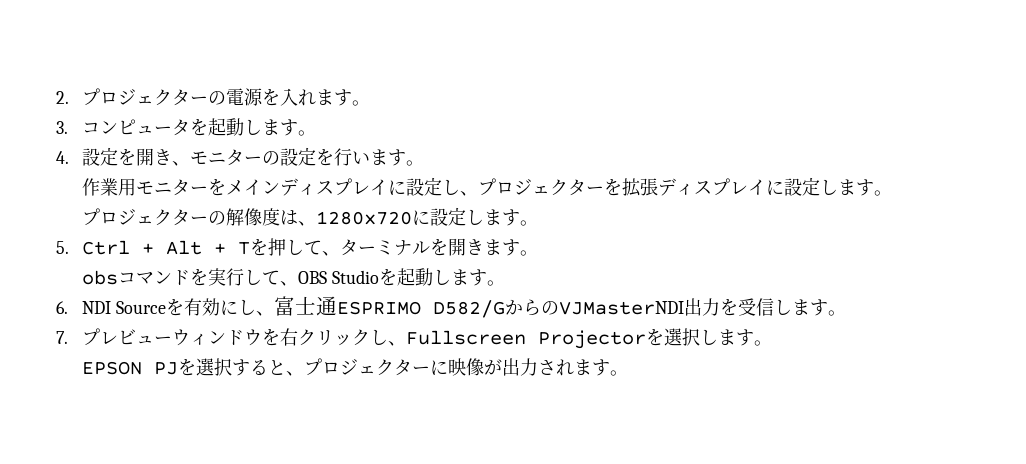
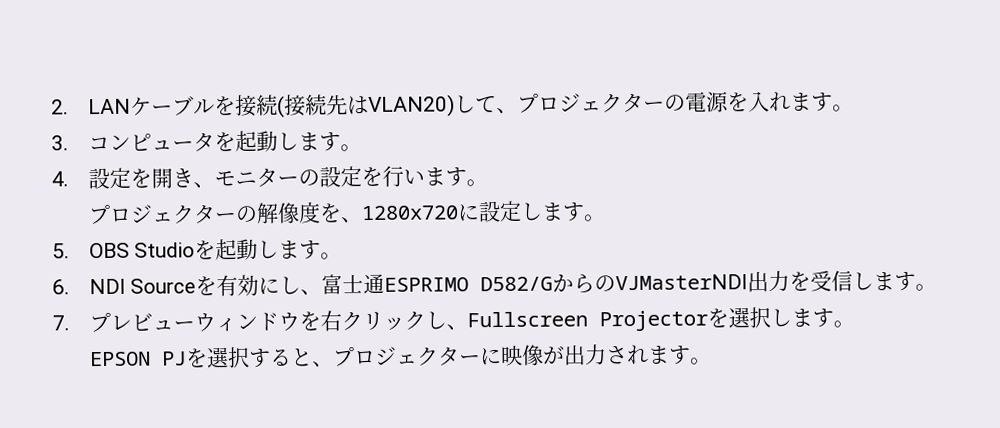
- 2.プロジェクターの電源を入れます。
+ 2. LANケーブルを接続(接続先はVLAN20)して、プロジェクターの電源を入れます。
- 作業用モニターをメインディスプレイに設定し、プロジェクターを拡張ディスプレイに設定します。
- プロジェクターの解像度は、1280x720に設定します。
+ プロジェクターの解像度を、1280x720に設定します。
- 5. Ctrl + Alt + Tを押して、ターミナルを開きます。
- obsコマンドを実行して、OBS Studioを起動します。
+ 5. OBS Studioを起動します。

